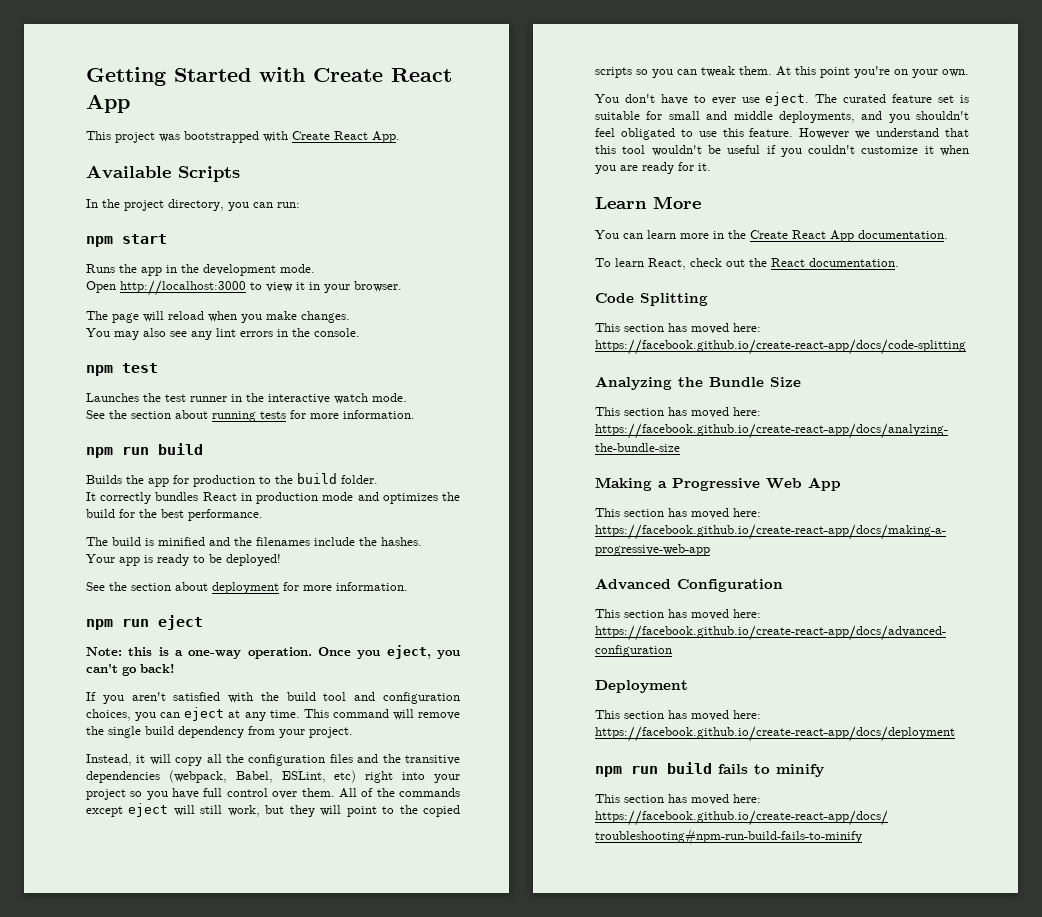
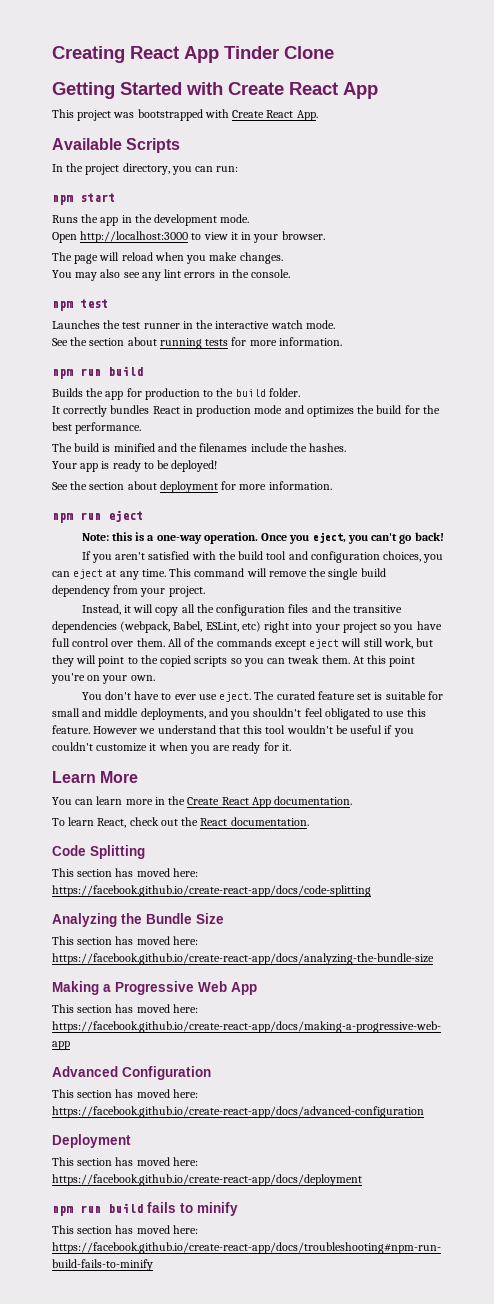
+ Creating React App Tinder Clone

